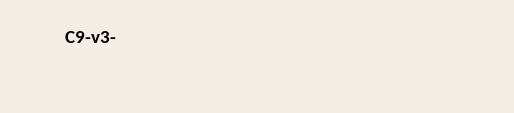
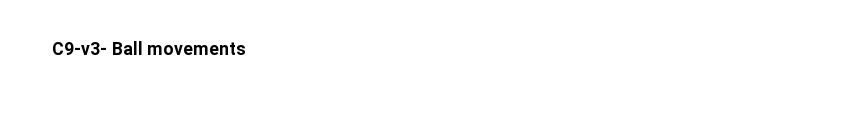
- C9-v3-
+ C9-v3- Ball movements

